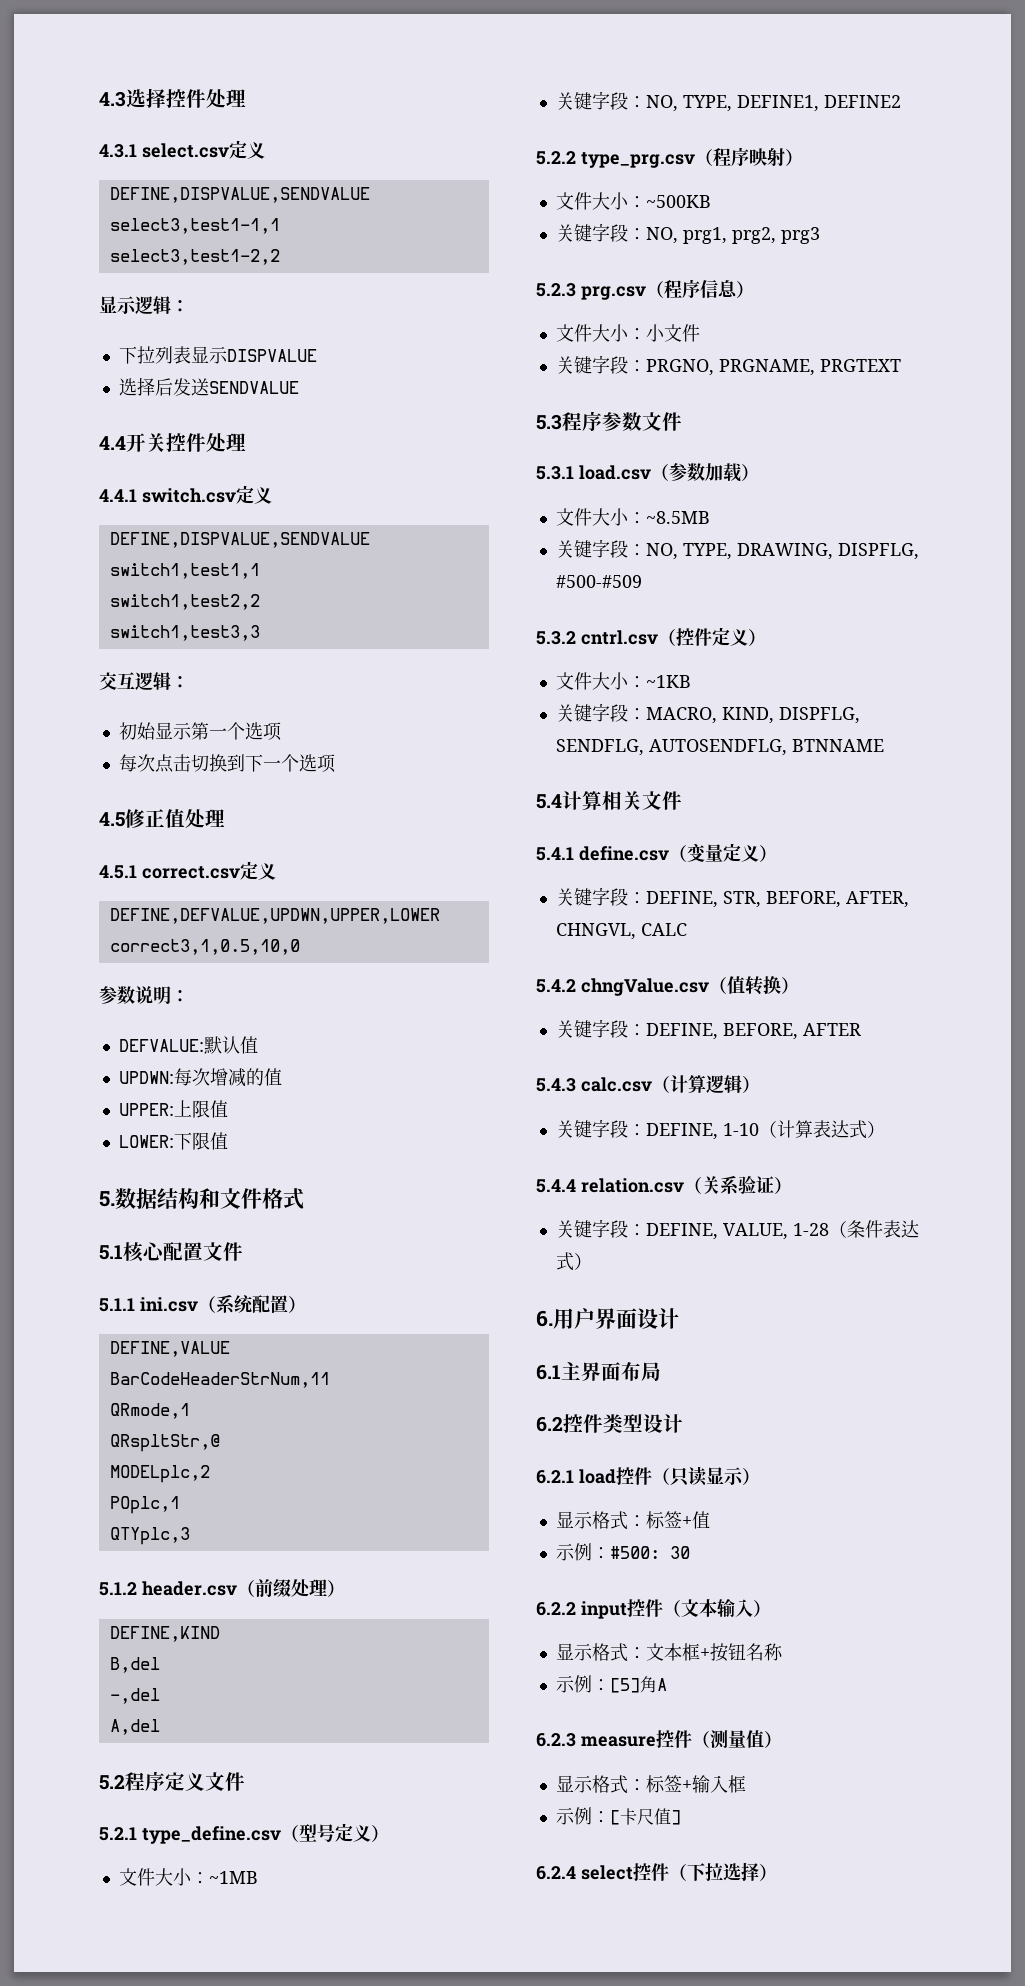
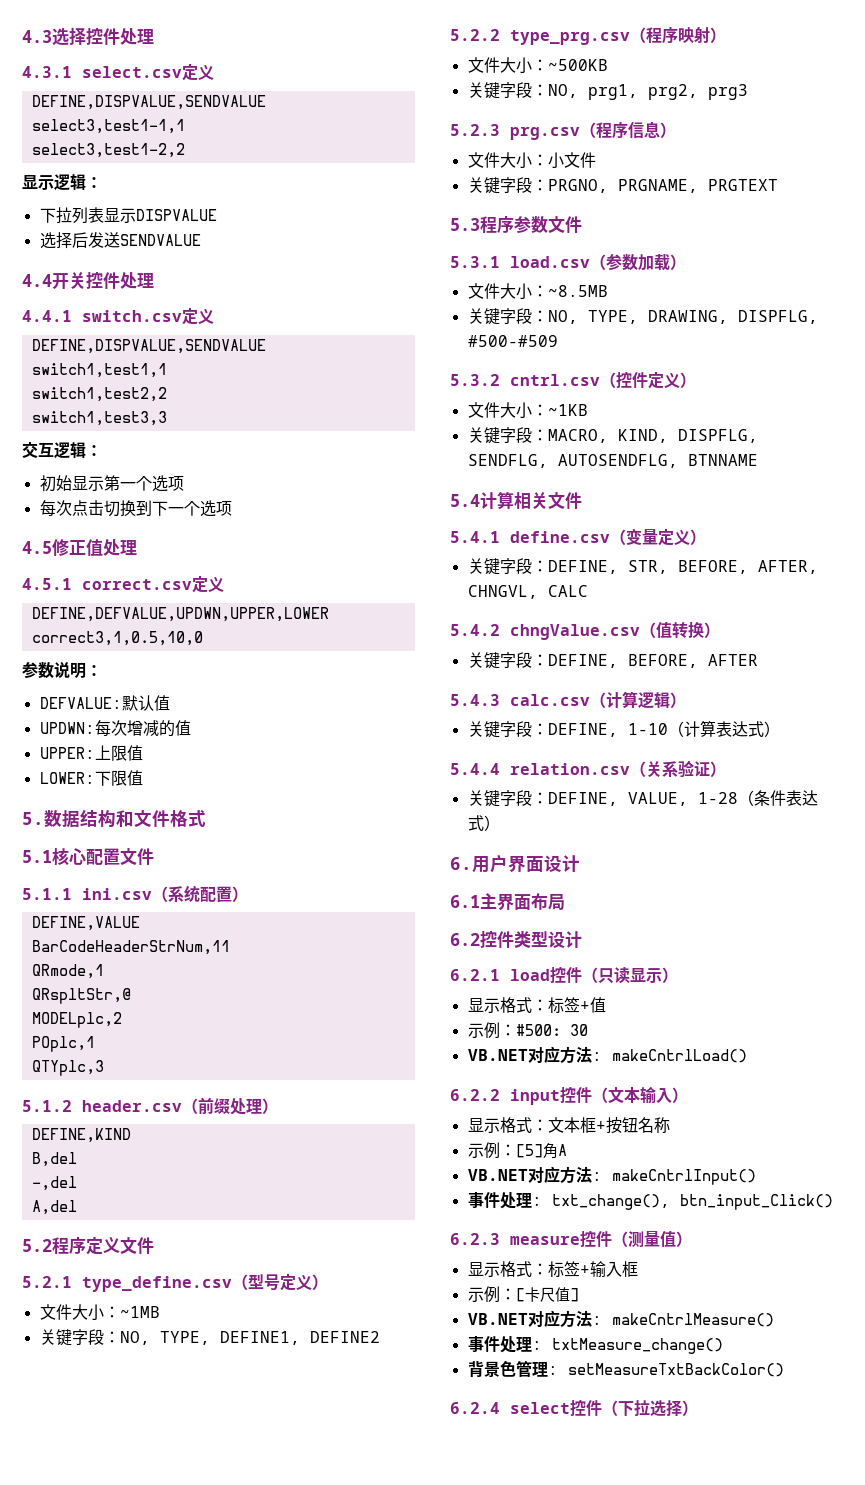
+ VB.NET对应方法: makeCntrlLoad()
+ VB.NET对应方法: makeCntrlInput()
+ 事件处理: txt_change(), btn_input_Click()
+ VB.NET对应方法: makeCntrlMeasure()
+ 事件处理: txtMeasure_change()
+ 背景色管理: setMeasureTxtBackColor()

